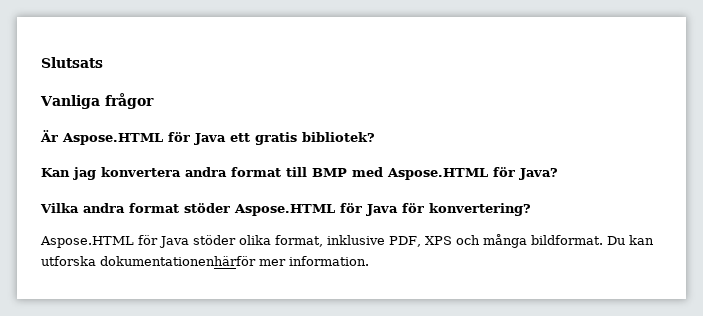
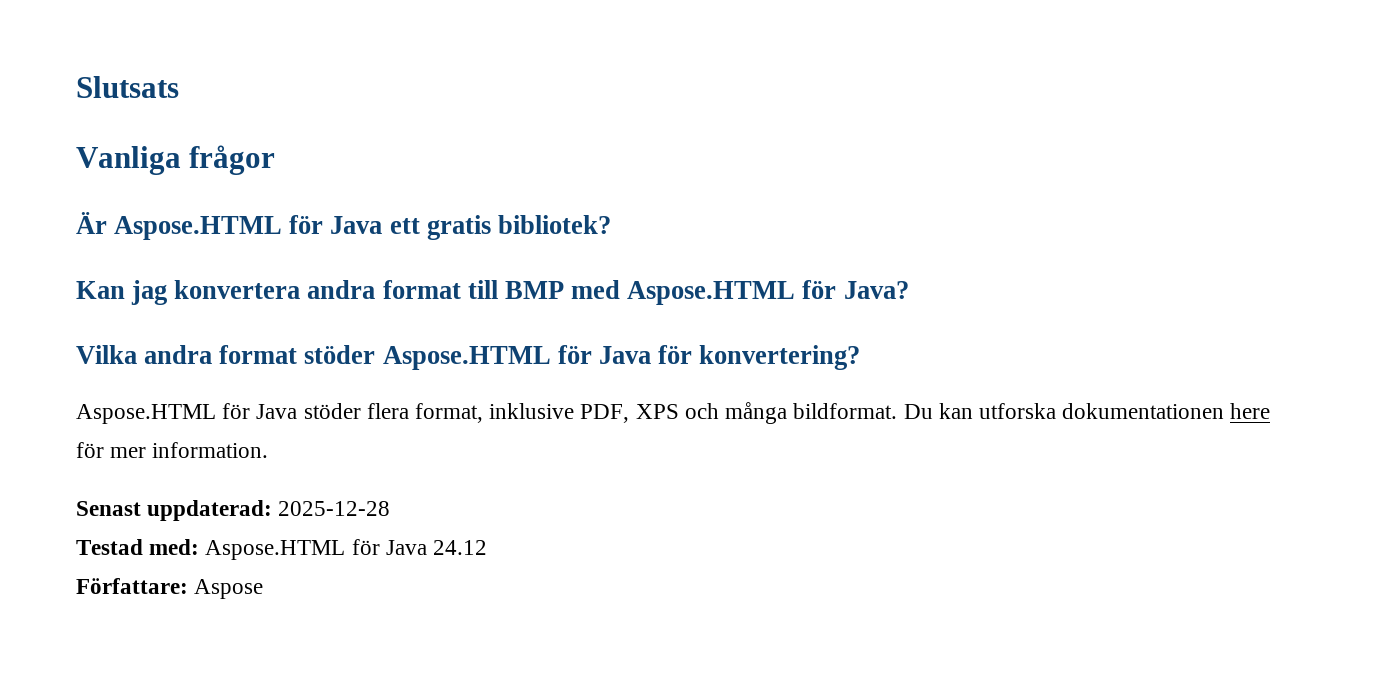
- Aspose.HTML för Java stöder olika format, inklusive PDF, XPS och många bildformat.
+ Aspose.HTML för Java stöder flera format, inklusive PDF, XPS och många bildformat.
- Du kan utforska dokumentationenhärför mer information.
+ Du kan utforska dokumentationen here för mer information.
+ Senast uppdaterad: 2025-12-28
+ Testad med: Aspose.HTML för Java 24.12
+ Författare: Aspose

